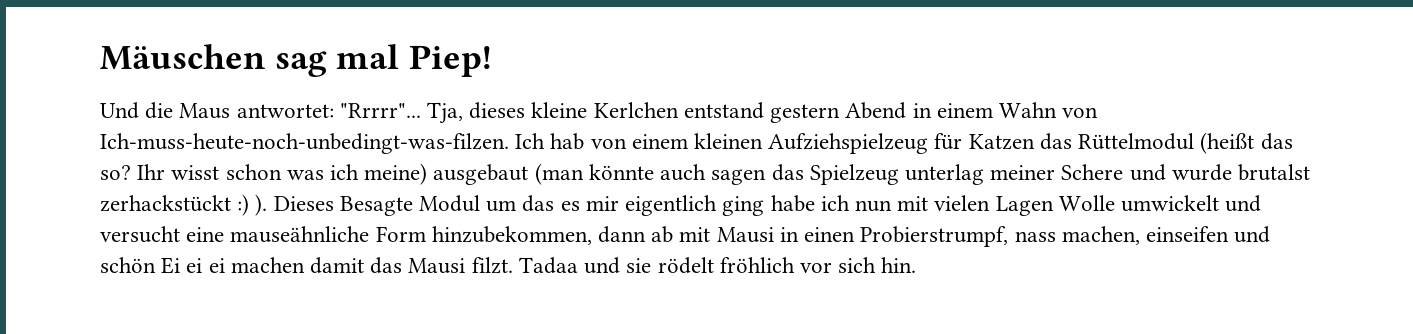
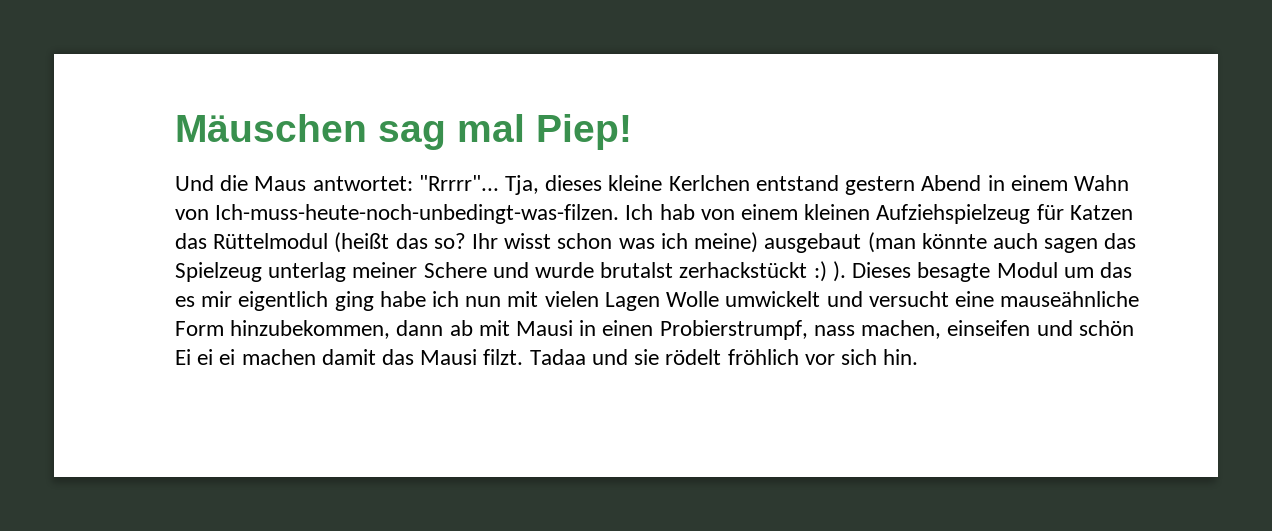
- Dieses Besagte Modul um das es mir eigentlich ging habe ich nun mit vielen Lagen Wolle umwickelt und versucht eine mauseähnliche Form hinzubekommen, dann ab mit Mausi in einen Probierstrumpf, nass machen, einseifen und schön Ei ei ei machen damit das Mausi filzt.
+ Dieses besagte Modul um das es mir eigentlich ging habe ich nun mit vielen Lagen Wolle umwickelt und versucht eine mauseähnliche Form hinzubekommen, dann ab mit Mausi in einen Probierstrumpf, nass machen, einseifen und schön Ei ei ei machen damit das Mausi filzt.

